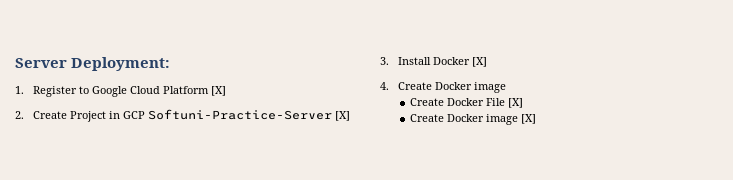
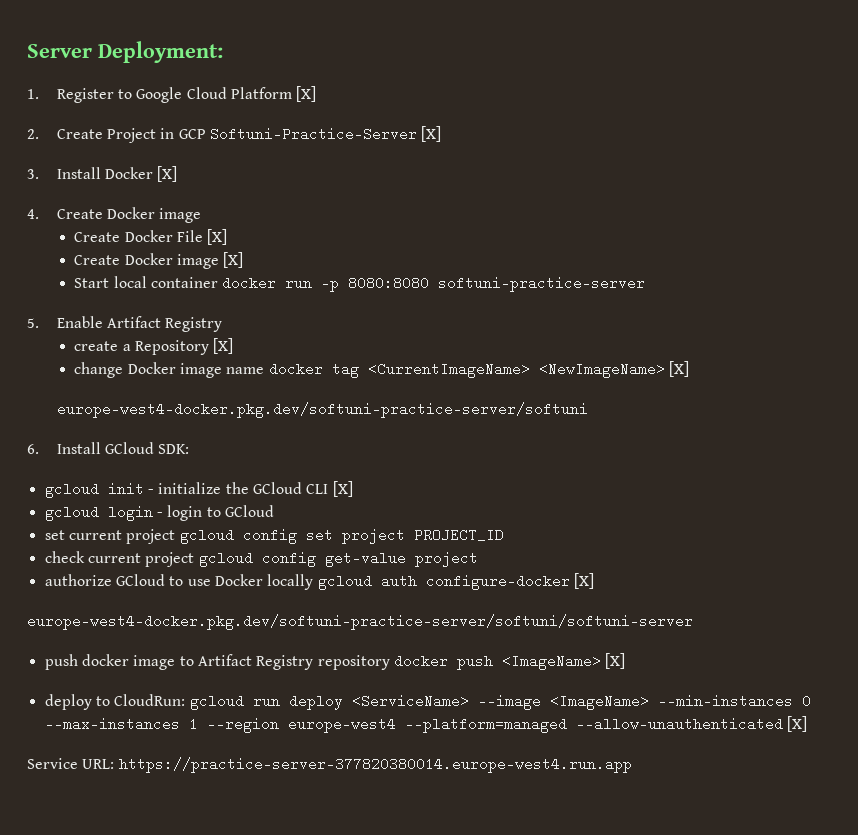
+ Start local container docker run -p 8080:8080 softuni-practice-server
+ 5. Enable Artifact Registry
+ create a Repository [X]
+ change Docker image name docker tag <CurrentImageName> <NewImageName> [X]
+ europe-west4-docker.pkg.dev/softuni-practice-server/softuni
+ 6. Install GCloud SDK:
+ gcloud init - initialize the GCloud CLI [X]
+ gcloud login - login to GCloud
+ set current project gcloud config set project PROJECT_ID
+ check current project gcloud config get-value project
+ authorize GCloud to use Docker locally gcloud auth configure-docker [X]
+ europe-west4-docker.pkg.dev/softuni-practice-server/softuni/softuni-server
+ push docker image to Artifact Registry repository docker push <ImageName> [X]
+ deploy to CloudRun: gcloud run deploy <ServiceName> --image <ImageName> --min-instances 0 --max-instances 1 --region europe-west4 --platform=managed --allow-unauthenticated [X]
+ Service URL: https://practice-server-377820380014.europe-west4.run.app

